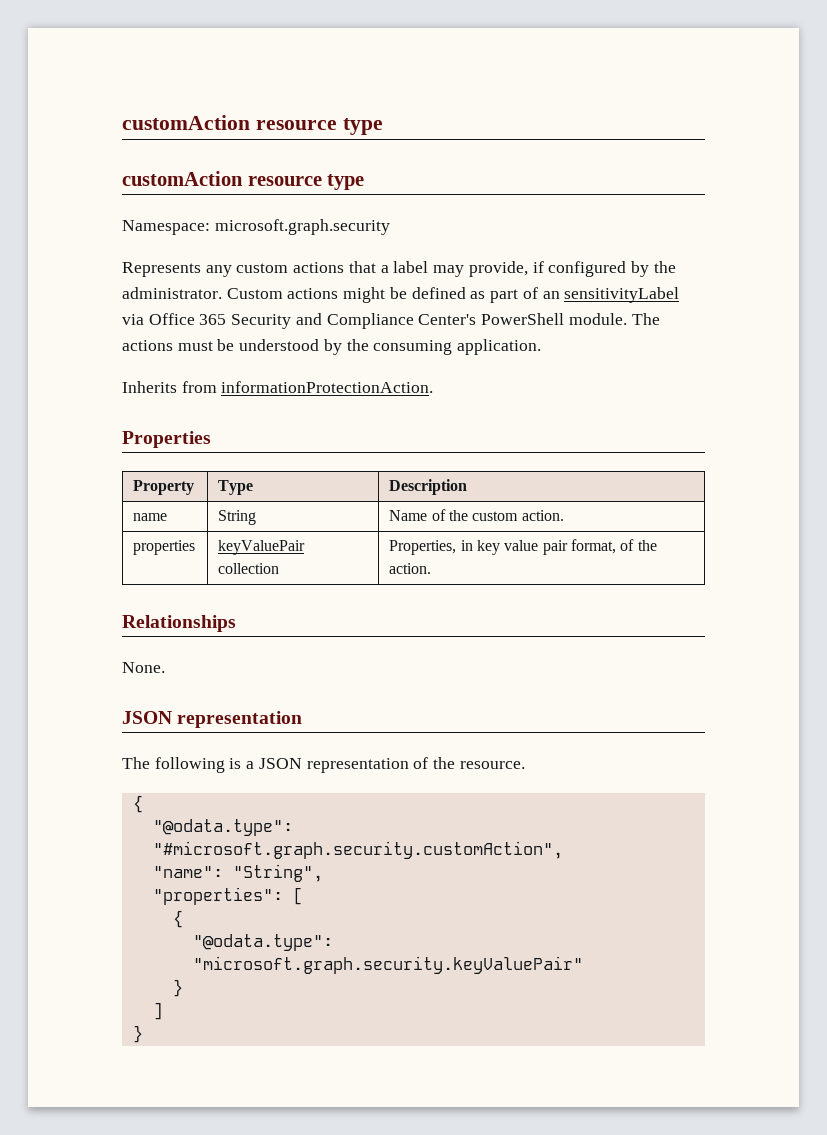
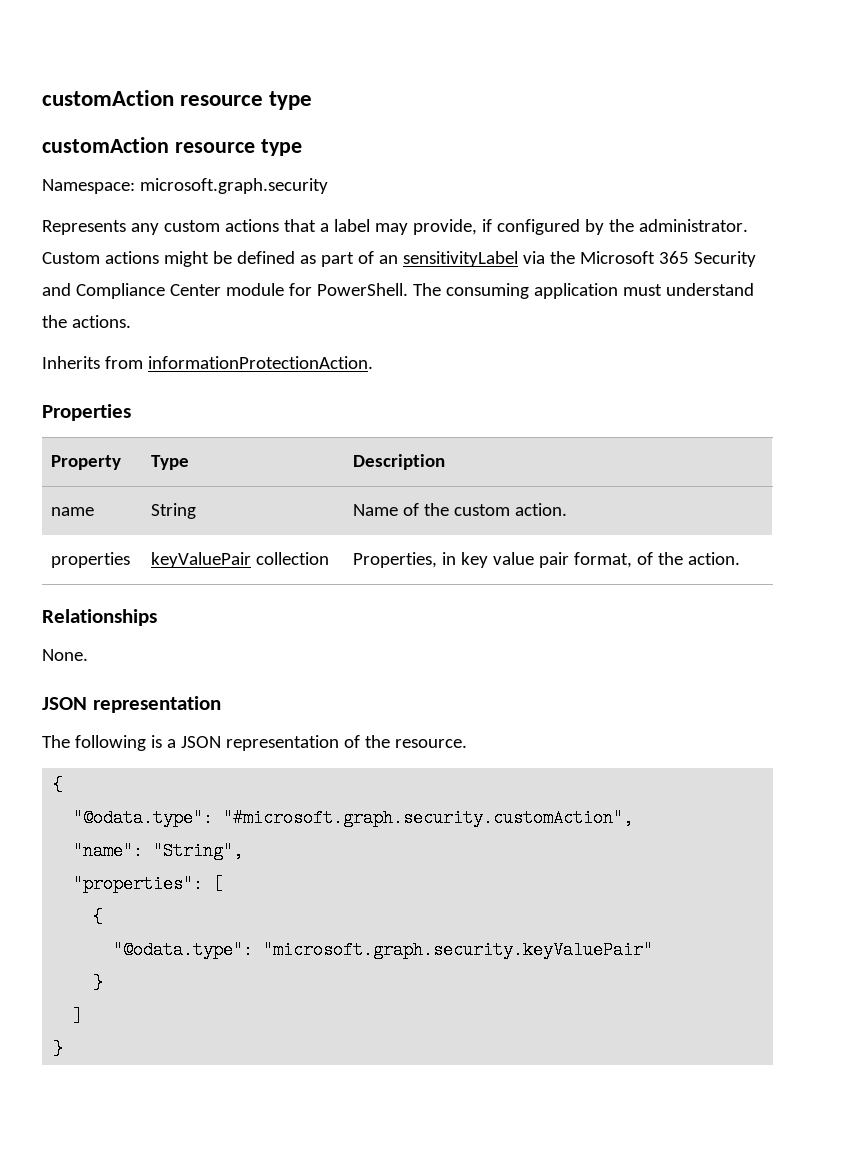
- Custom actions might be defined as part of an sensitivityLabel via Office 365 Security and Compliance Center's PowerShell module. The actions must be understood by the consuming application.
+ Custom actions might be defined as part of an sensitivityLabel via the Microsoft 365 Security and Compliance Center module for PowerShell. The consuming application must understand the actions.

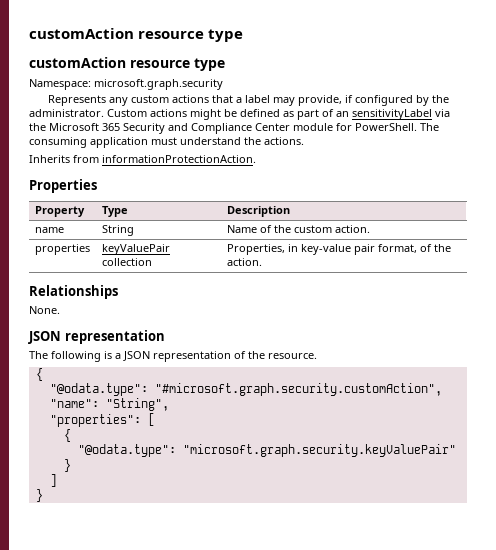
- properties | keyValuePair collection | Properties, in key value pair format, of the action.
+ properties | keyValuePair collection | Properties, in key-value pair format, of the action.

